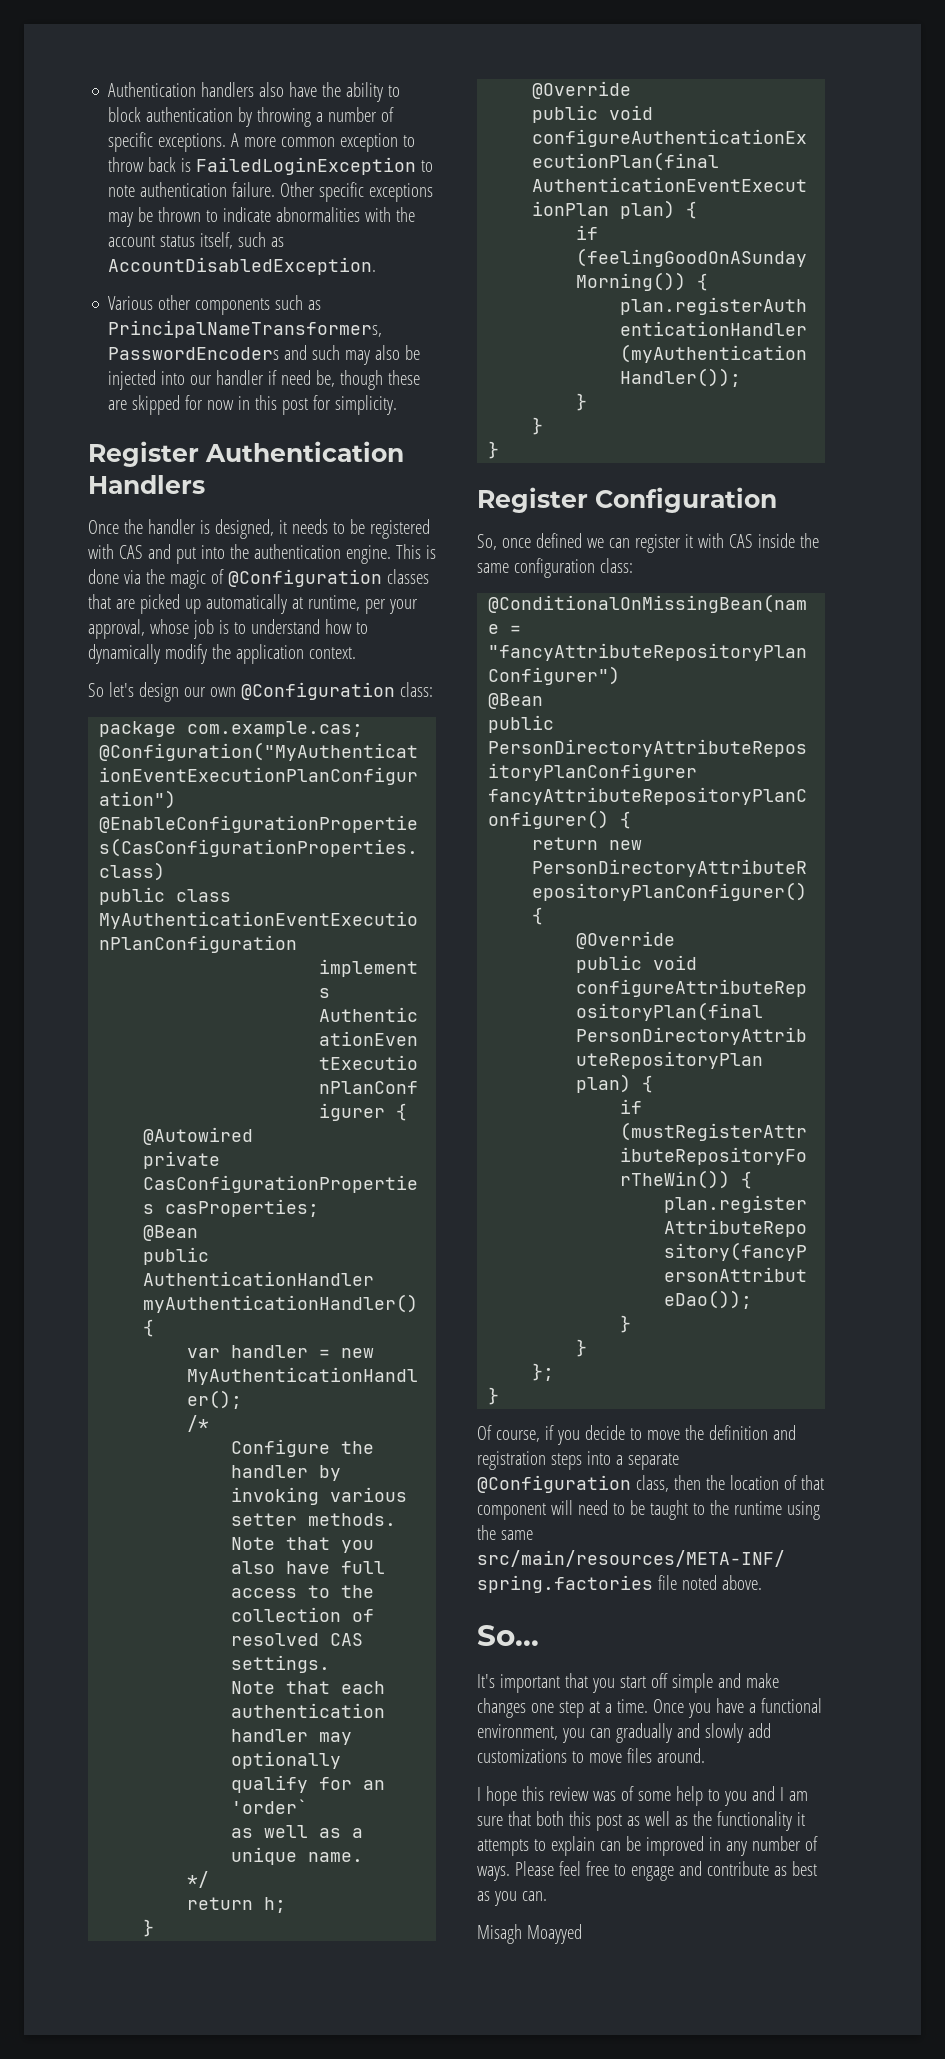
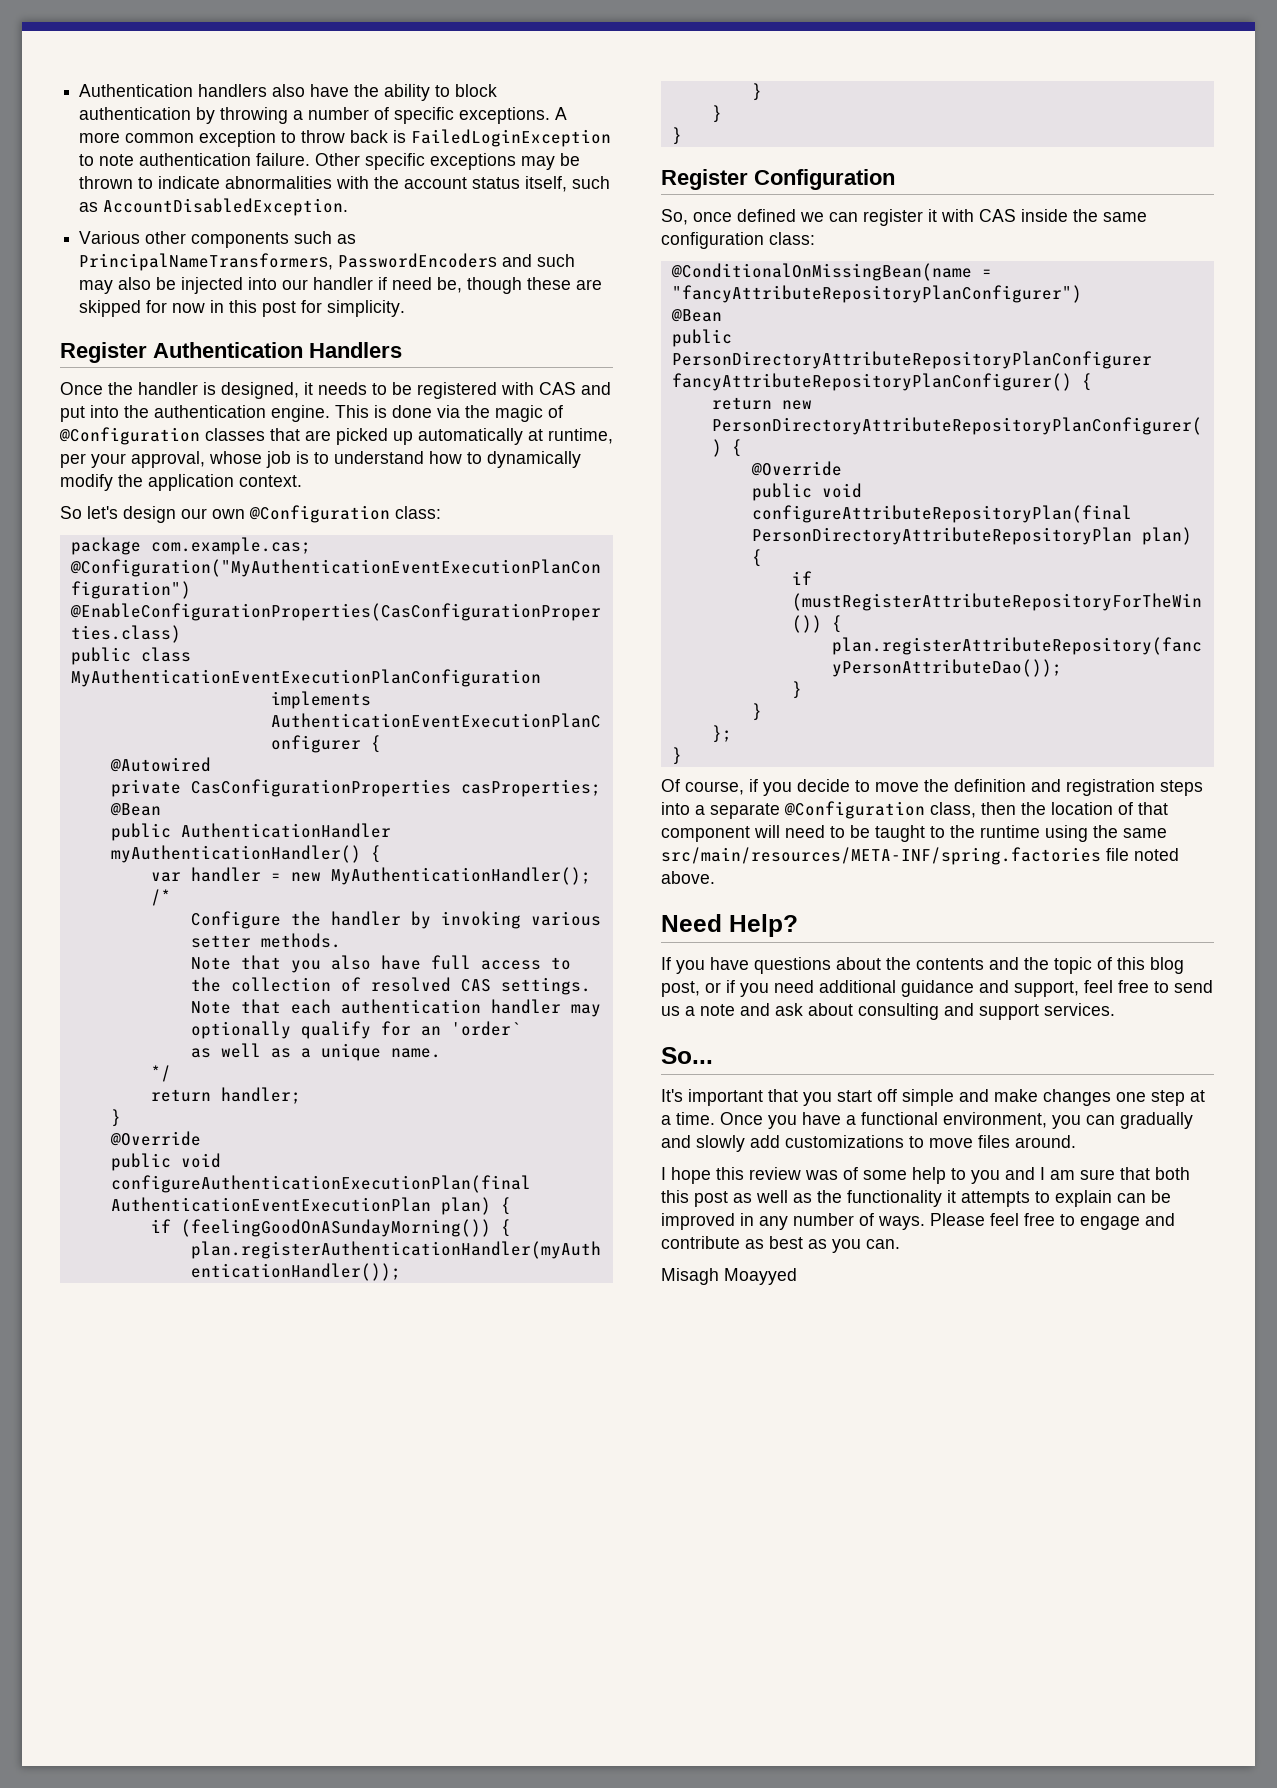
- return h;
+ return handler;
+ Need Help?
+ If you have questions about the contents and the topic of this blog post, or if you need additional guidance and support, feel free to send us a note and ask about consulting and support services.

